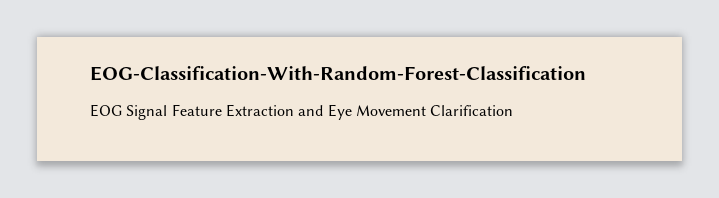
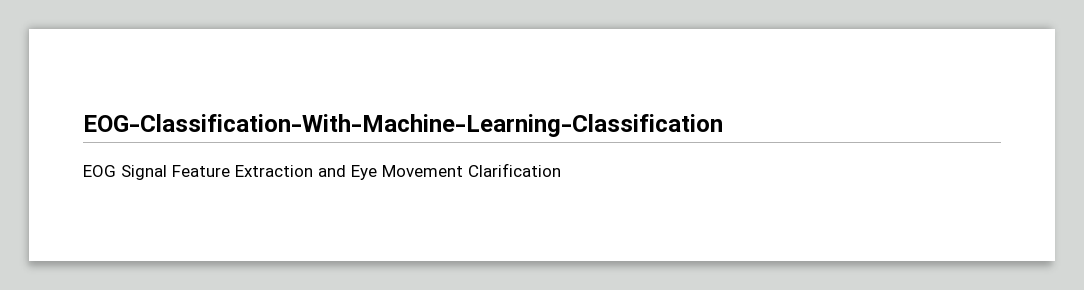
- EOG-Classification-With-Random-Forest-Classification
+ EOG-Classification-With-Machine-Learning-Classification

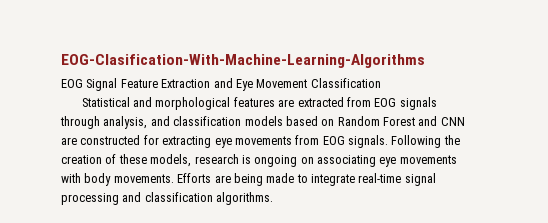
- EOG-Classification-With-Machine-Learning-Classification
+ EOG-Clasification-With-Machine-Learning-Algorithms
- EOG Signal Feature Extraction and Eye Movement Clarification
+ EOG Signal Feature Extraction and Eye Movement Classification
+ Statistical and morphological features are extracted from EOG signals through analysis, and classification models based on Random Forest and CNN are constructed for extracting eye movements from EOG signals. Following the creation of these models, research is ongoing on associating eye movements with body movements. Efforts are being made to integrate real-time signal processing and classification algorithms.

